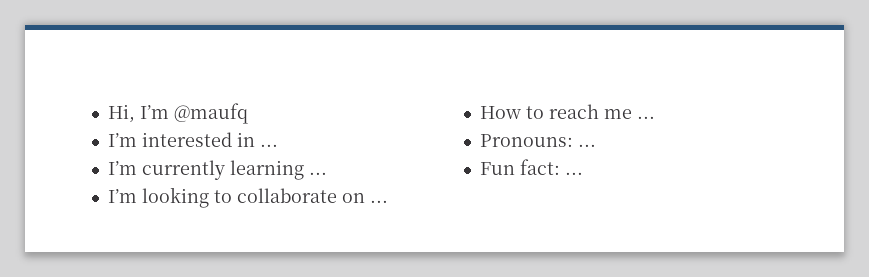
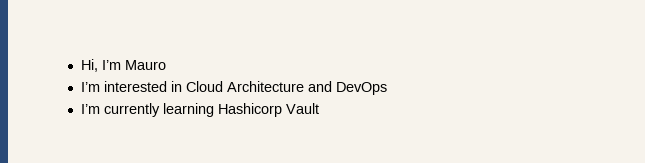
- Hi, I’m @maufq
+ Hi, I’m Mauro
- I’m interested in ...
+ I’m interested in Cloud Architecture and DevOps
- I’m currently learning ...
- I’m looking to collaborate on ...
- How to reach me ...
- Pronouns: ...
- Fun fact: ...
+ I’m currently learning Hashicorp Vault

